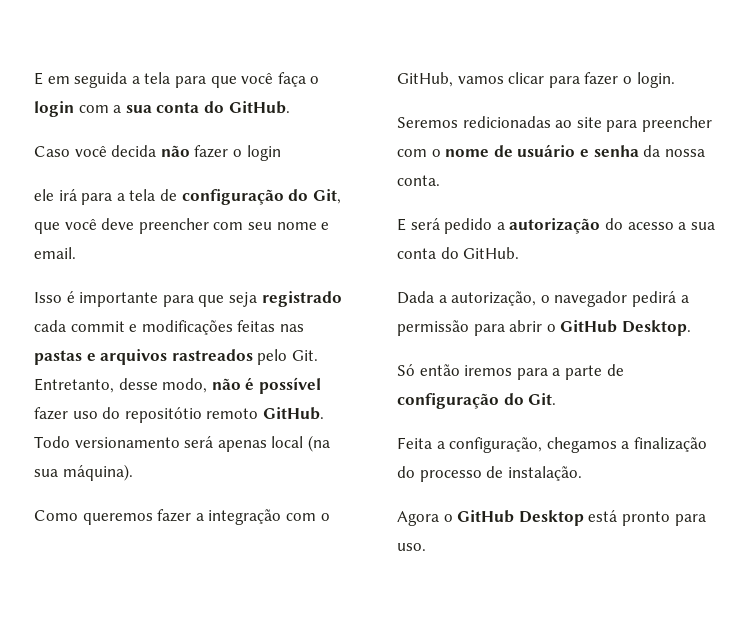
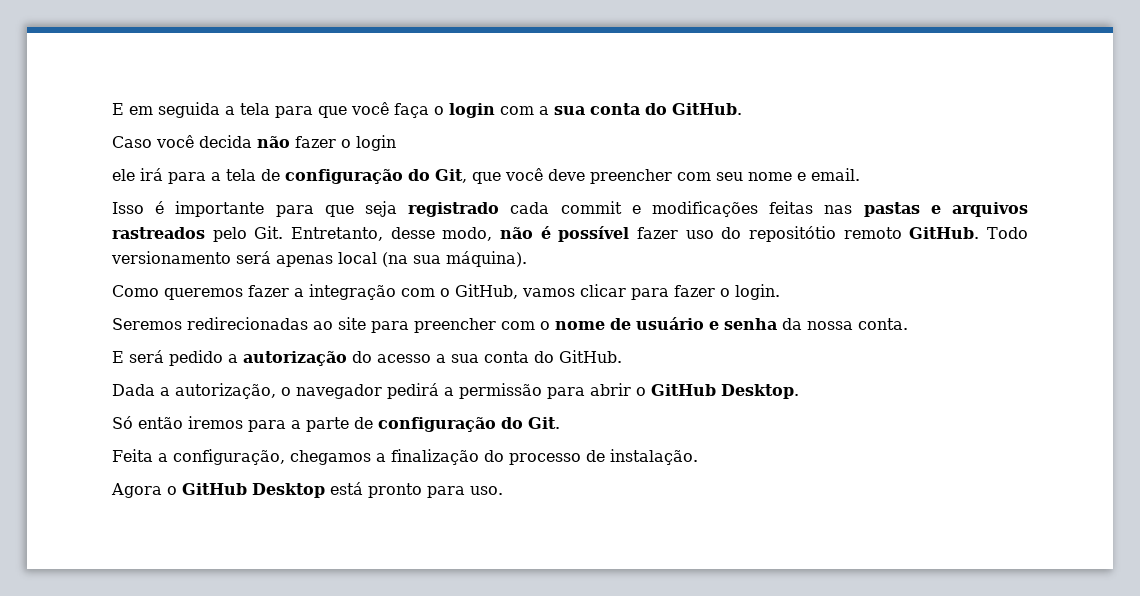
- Seremos redicionadas ao site para preencher com o nome de usuário e senha da nossa conta.
+ Seremos redirecionadas ao site para preencher com o nome de usuário e senha da nossa conta.

